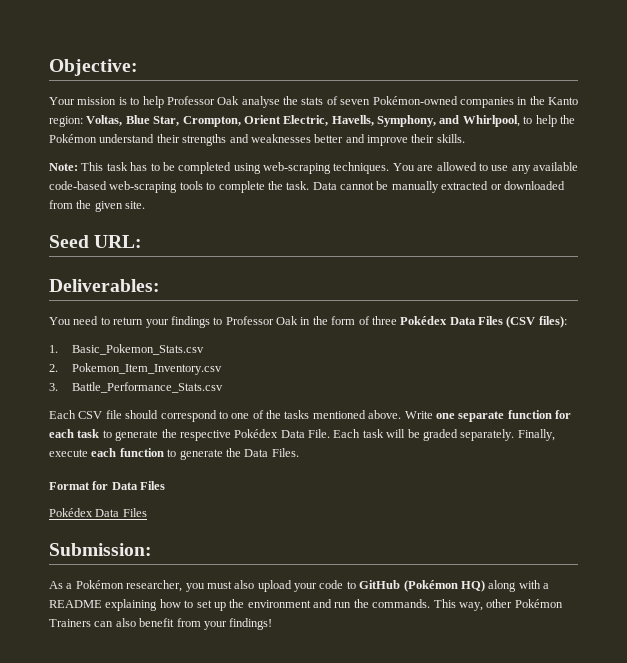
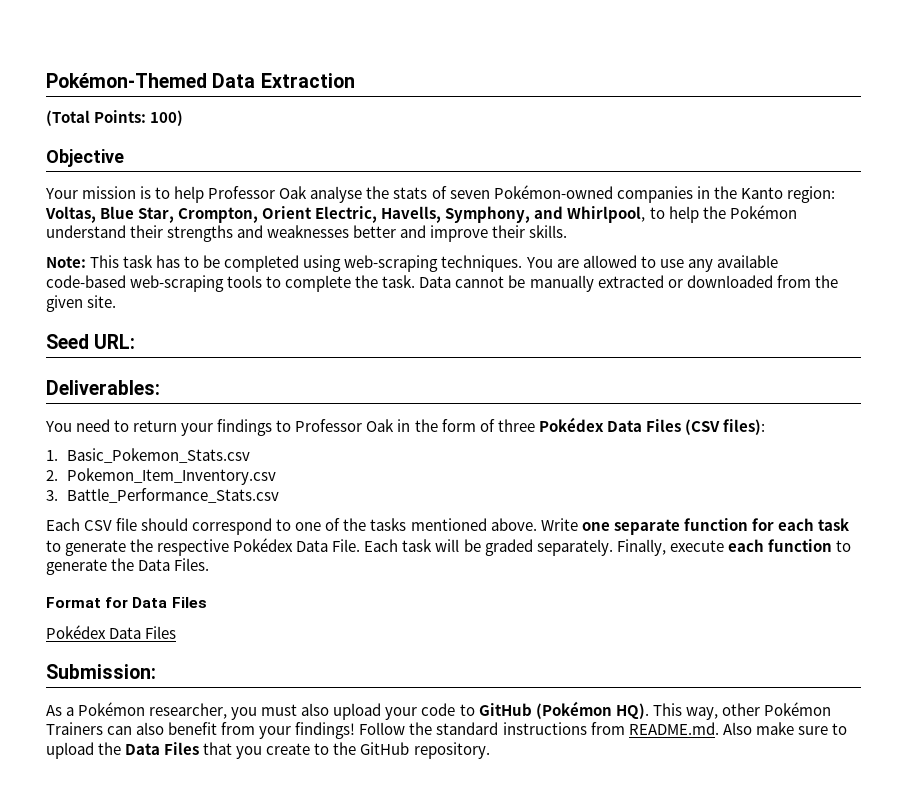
- Objective:
+ Pokémon-Themed Data Extraction
+ (Total Points: 100)
+ Objective
- As a Pokémon researcher, you must also upload your code to GitHub (Pokémon HQ) along with a README explaining how to set up the environment and run the commands. This way, other Pokémon Trainers can also benefit from your findings!
+ As a Pokémon researcher, you must also upload your code to GitHub (Pokémon HQ). This way, other Pokémon Trainers can also benefit from your findings!
+ Follow the standard instructions from README.md. Also make sure to upload the Data Files that you create to the GitHub repository.

